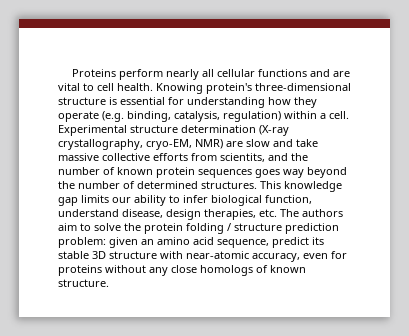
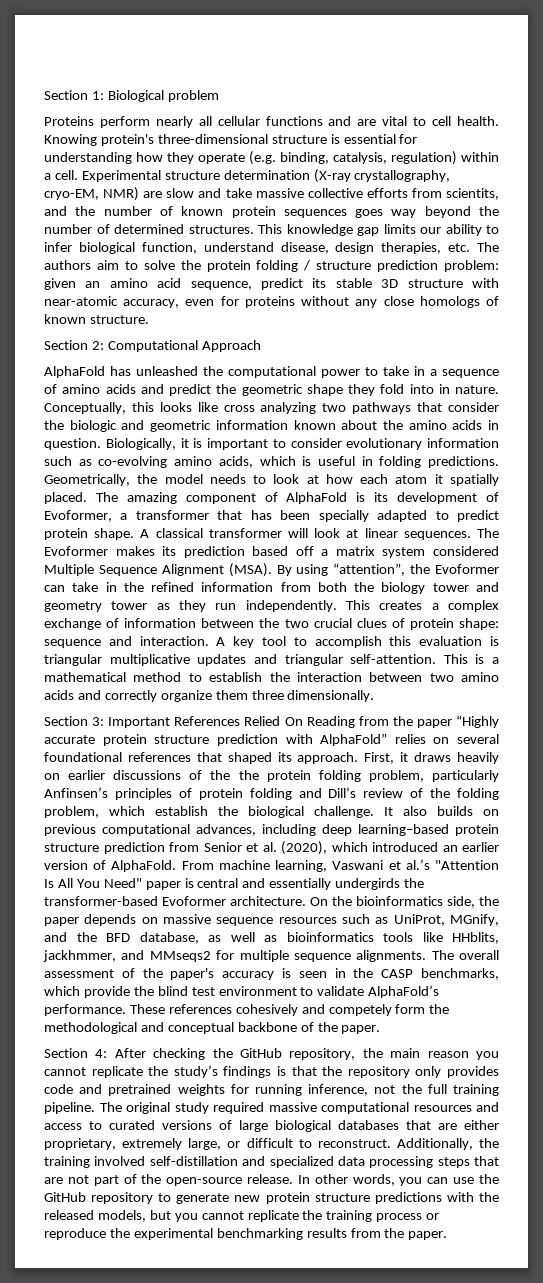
+ Section 1: Biological problem
+ Section 2: Computational Approach
+ AlphaFold has unleashed the computational power to take in a sequence of amino acids and predict the geometric shape they fold into in nature. Conceptually, this looks like cross analyzing two pathways that consider the biologic and geometric information known about the amino acids in question. Biologically, it is important to consider evolutionary information such as co-evolving amino acids, which is useful in folding predictions. Geometrically, the model needs to look at how each atom it spatially placed. The amazing component of AlphaFold is its development of Evoformer, a transformer that has been specially adapted to predict protein shape. A classical transformer will look at linear sequences. The Evoformer makes its prediction based off a matrix system considered Multiple Sequence Alignment (MSA). By using “attention”, the Evoformer can take in the refined information from both the biology tower and geometry tower as they run independently. This creates a complex exchange of information between the two crucial clues of protein shape: sequence and interaction. A key tool to accomplish this evaluation is triangular multiplicative updates and triangular self-attention. This is a mathematical method to establish the interaction between two amino acids and correctly organize them three dimensionally.
+ Section 3: Important References Relied On Reading from the paper “Highly accurate protein structure prediction with AlphaFold” relies on several foundational references that shaped its approach. First, it draws heavily on earlier discussions of the the protein folding problem, particularly Anfinsen’s principles of protein folding and Dill’s review of the folding problem, which establish the biological challenge. It also builds on previous computational advances, including deep learning–based protein structure prediction from Senior et al. (2020), which introduced an earlier version of AlphaFold. From machine learning, Vaswani et al.’s "Attention Is All You Need" paper is central and essentially undergirds the transformer-based Evoformer architecture. On the bioinformatics side, the paper depends on massive sequence resources such as UniProt, MGnify, and the BFD database, as well as bioinformatics tools like HHblits, jackhmmer, and MMseqs2 for multiple sequence alignments. The overall assessment of the paper's accuracy is seen in the CASP benchmarks, which provide the blind test environment to validate AlphaFold’s performance. These references cohesively and competely form the methodological and conceptual backbone of the paper.
+ Section 4: After checking the GitHub repository, the main reason you cannot replicate the study’s findings is that the repository only provides code and pretrained weights for running inference, not the full training pipeline. The original study required massive computational resources and access to curated versions of large biological databases that are either proprietary, extremely large, or difficult to reconstruct. Additionally, the training involved self-distillation and specialized data processing steps that are not part of the open-source release. In other words, you can use the GitHub repository to generate new protein structure predictions with the released models, but you cannot replicate the training process or reproduce the experimental benchmarking results from the paper.

